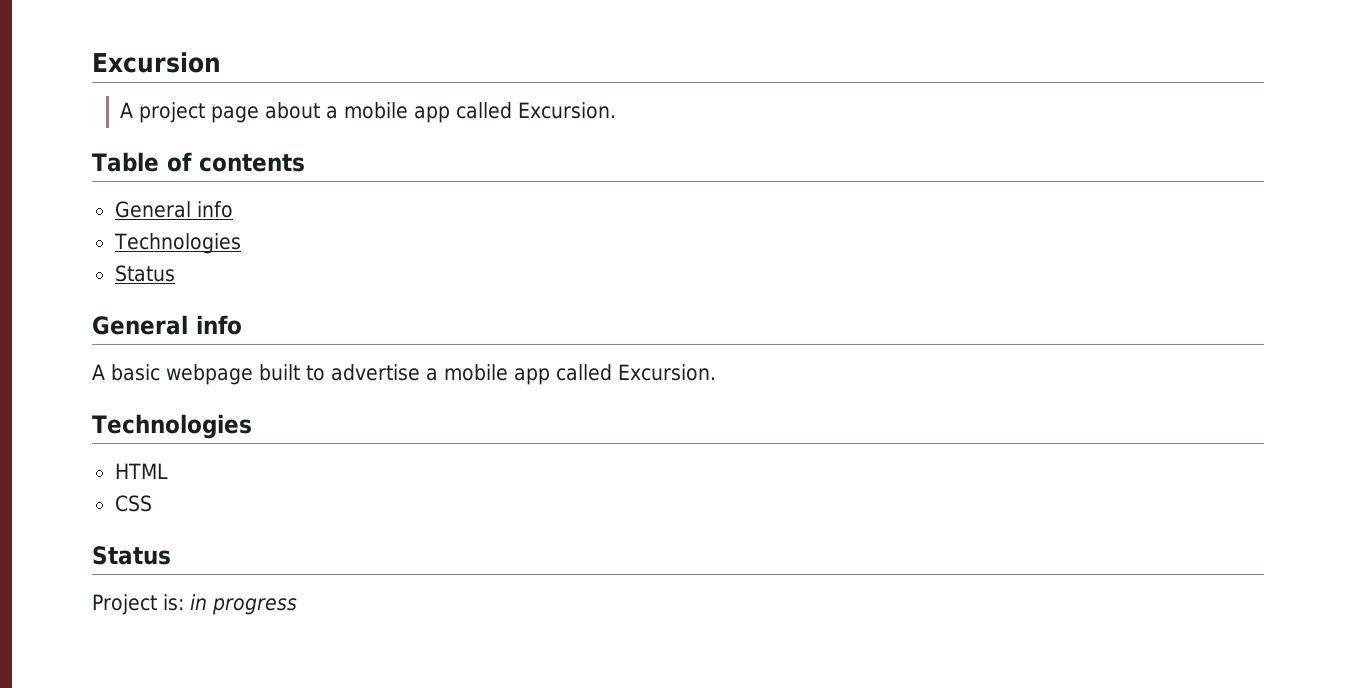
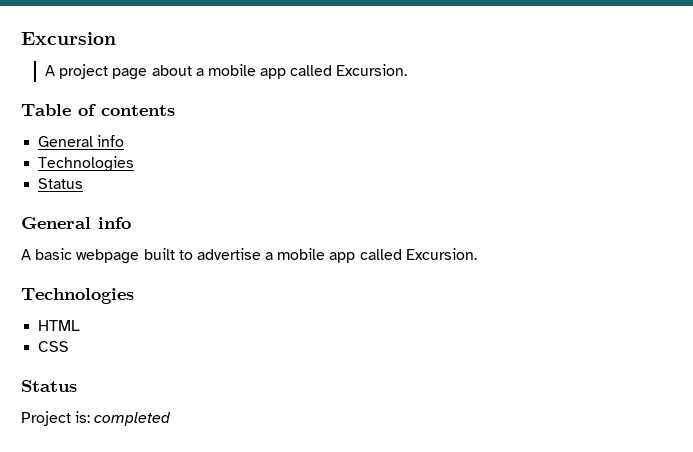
- Project is: in progress
+ Project is: completed

